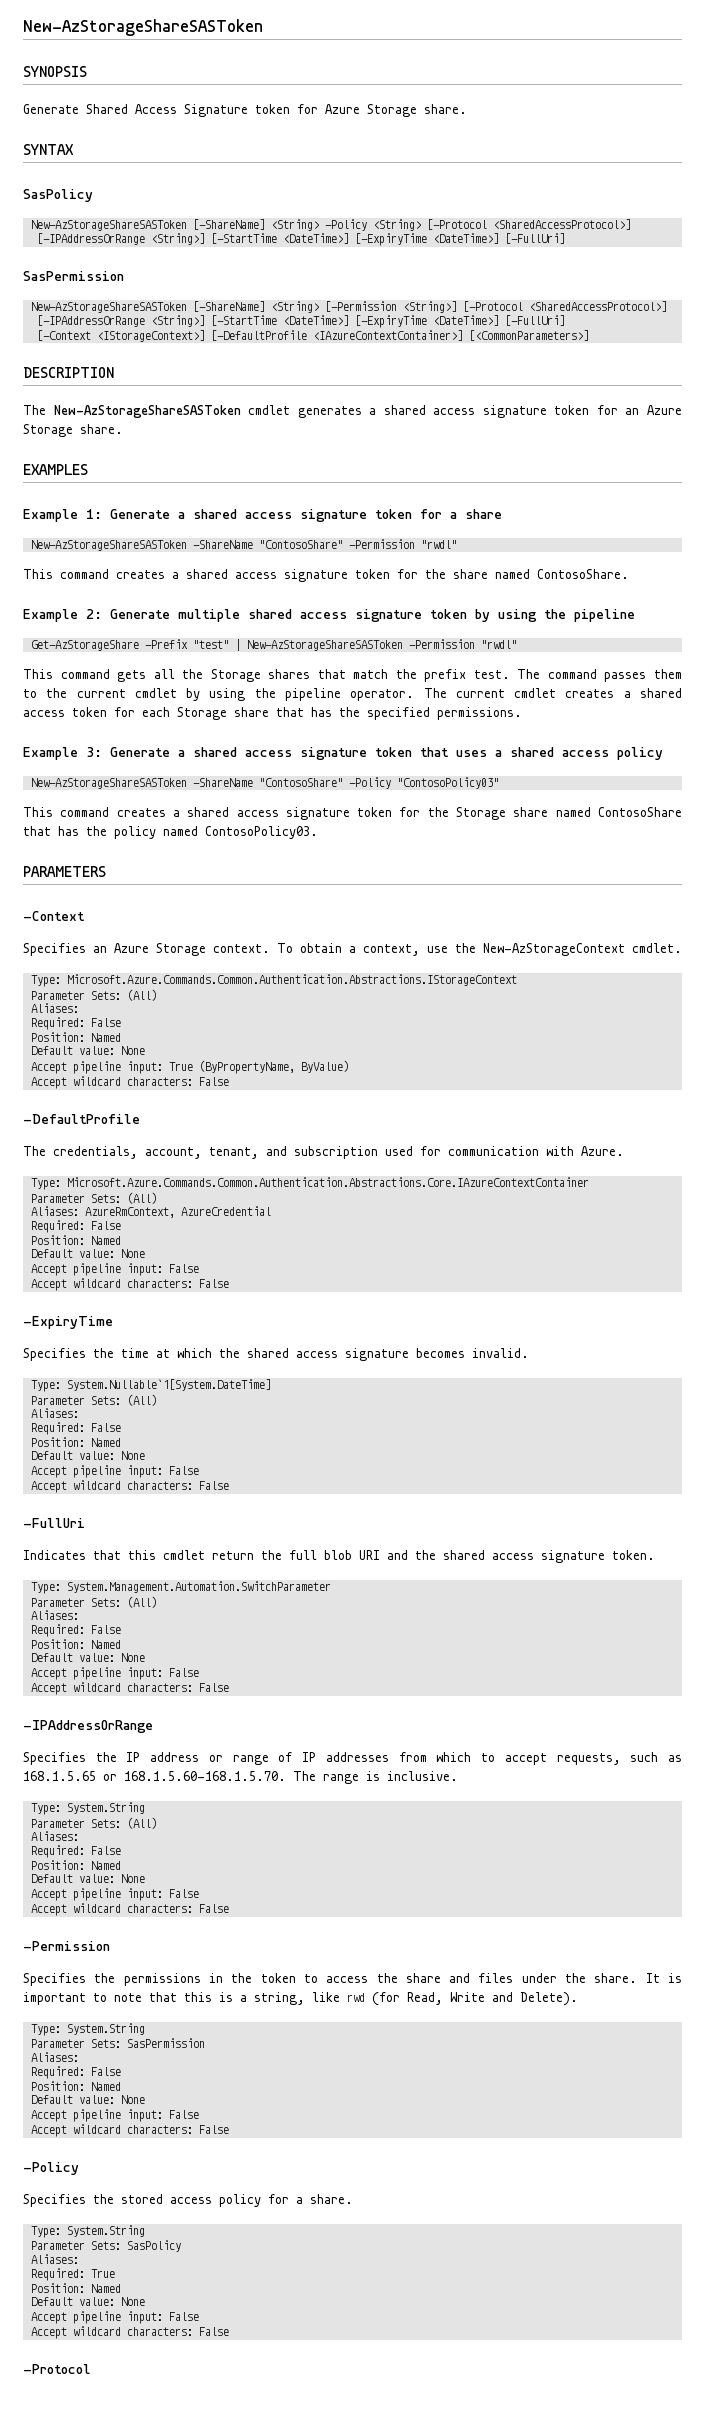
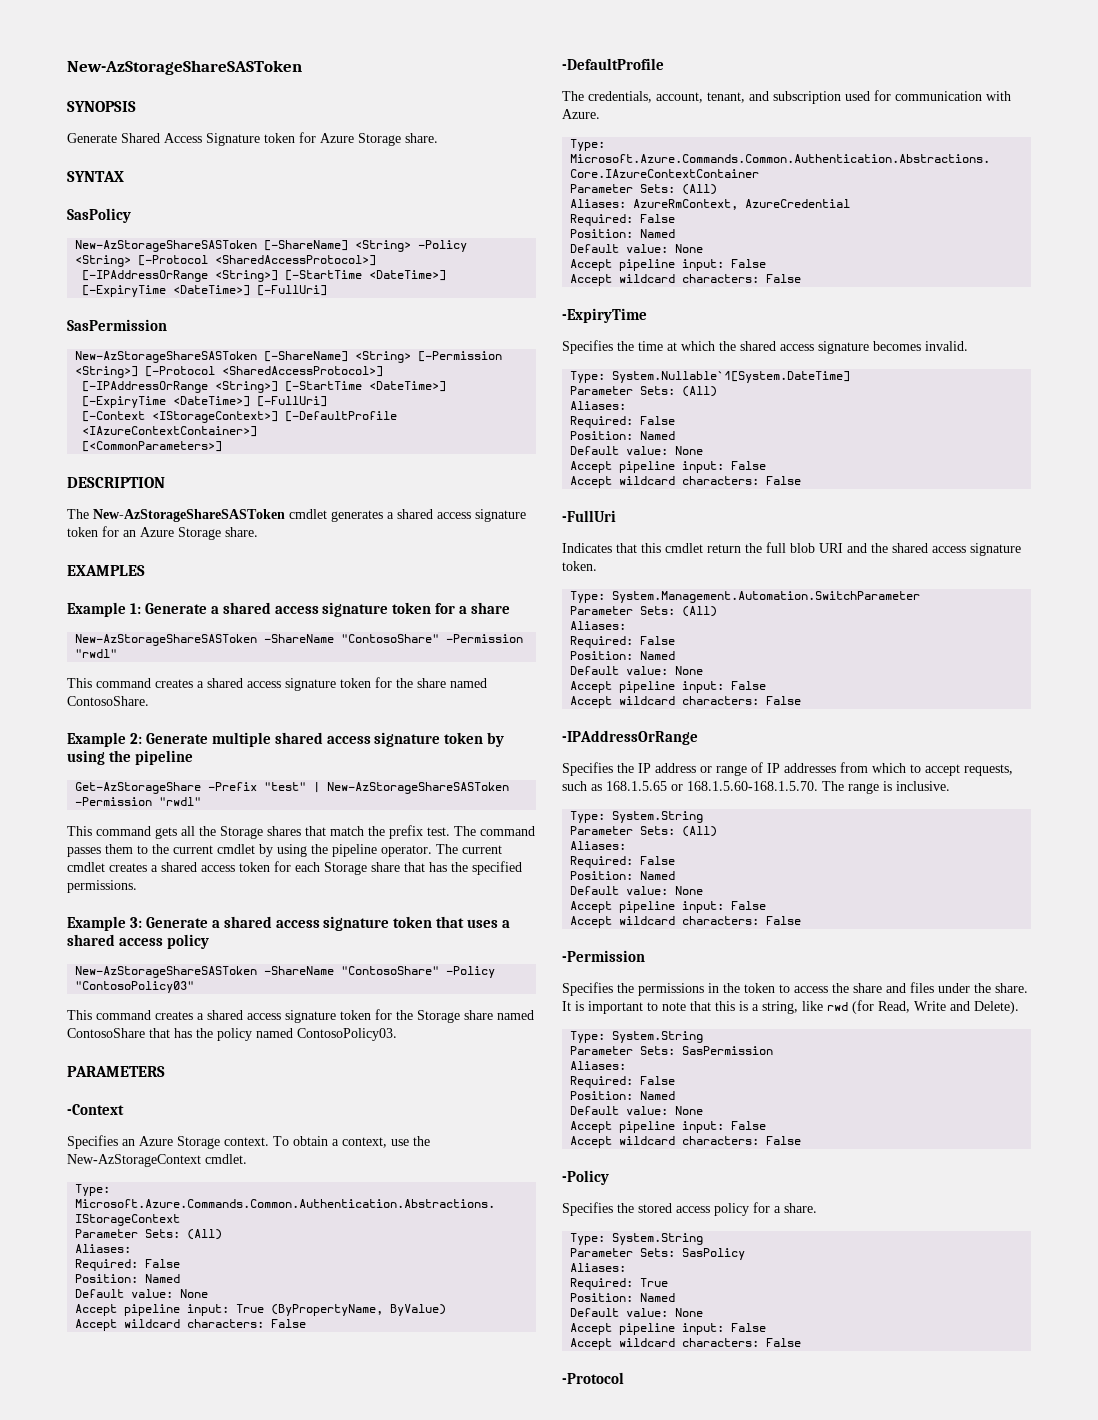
- [-Context <IStorageContext>] [-DefaultProfile <IAzureContextContainer>] [<CommonParameters>]
+ [-Context <IStorageContext>] [-DefaultProfile <IAzureContextContainer>]
+ [<CommonParameters>]

